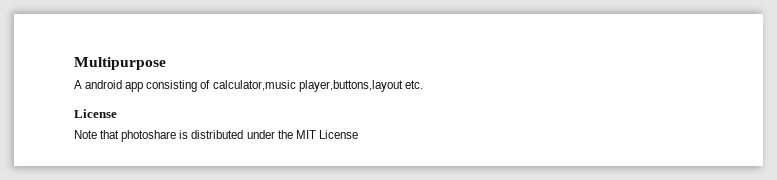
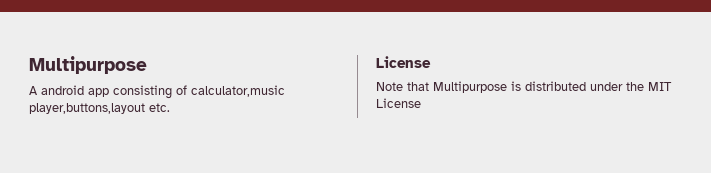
- Note that photoshare is distributed under the MIT License
+ Note that Multipurpose is distributed under the MIT License

